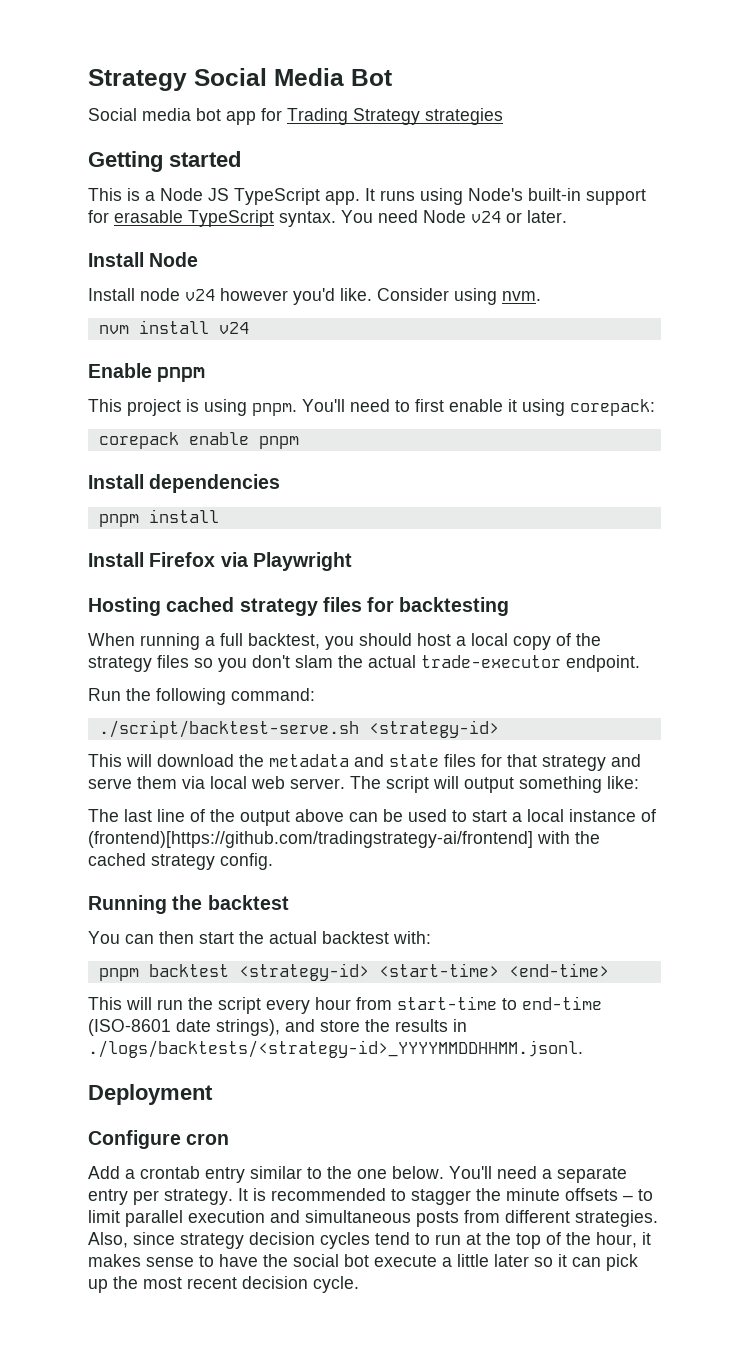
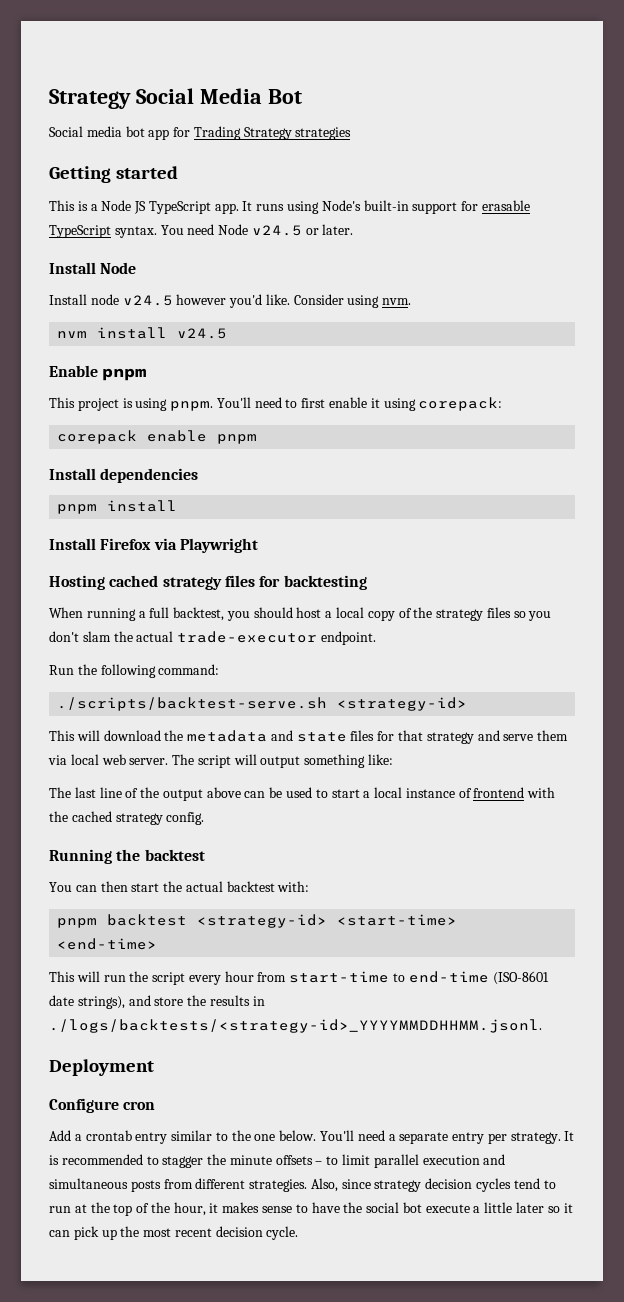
- You need Node v24 or later.
+ You need Node v24.5 or later.
- Install node v24 however you'd like.
+ Install node v24.5 however you'd like.
- nvm install v24
+ nvm install v24.5
- ./script/backtest-serve.sh <strategy-id>
+ ./scripts/backtest-serve.sh <strategy-id>
- The last line of the output above can be used to start a local instance of (frontend)[https://github.com/tradingstrategy-ai/frontend] with the cached strategy config.
+ The last line of the output above can be used to start a local instance of frontend with the cached strategy config.

